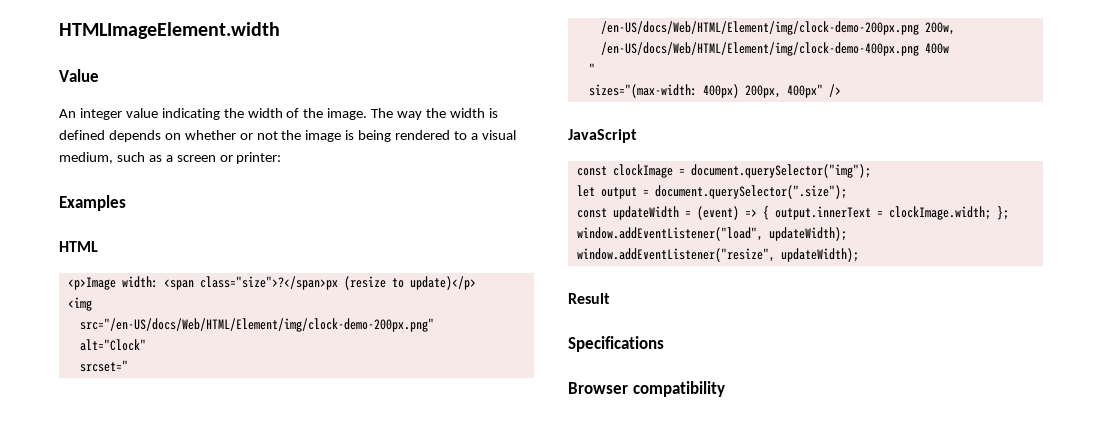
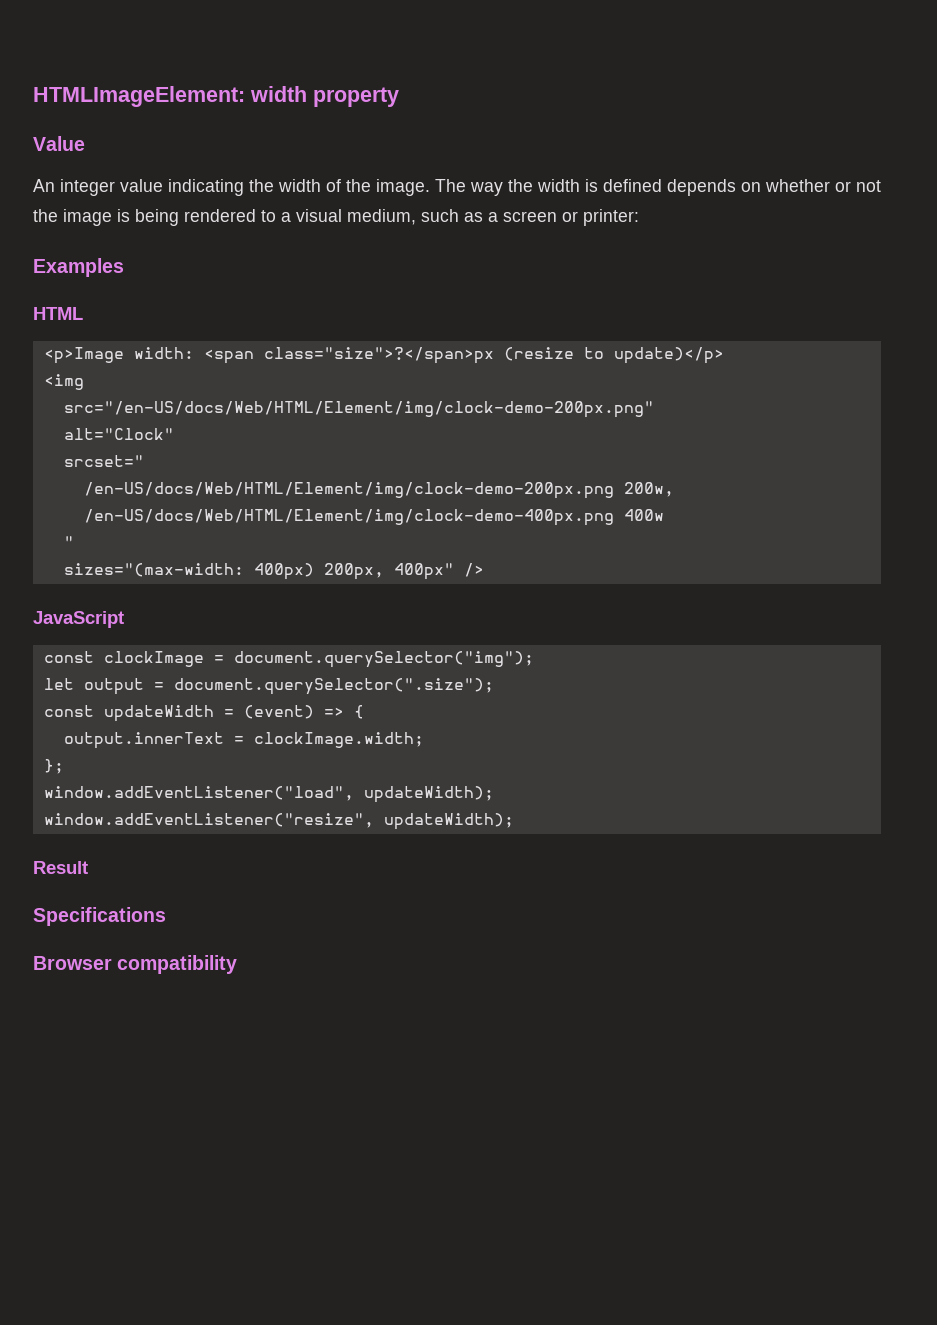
- HTMLImageElement.width
+ HTMLImageElement: width property
- const updateWidth = (event) => { output.innerText = clockImage.width; };
+ const updateWidth = (event) => {
+ output.innerText = clockImage.width;
+ };

